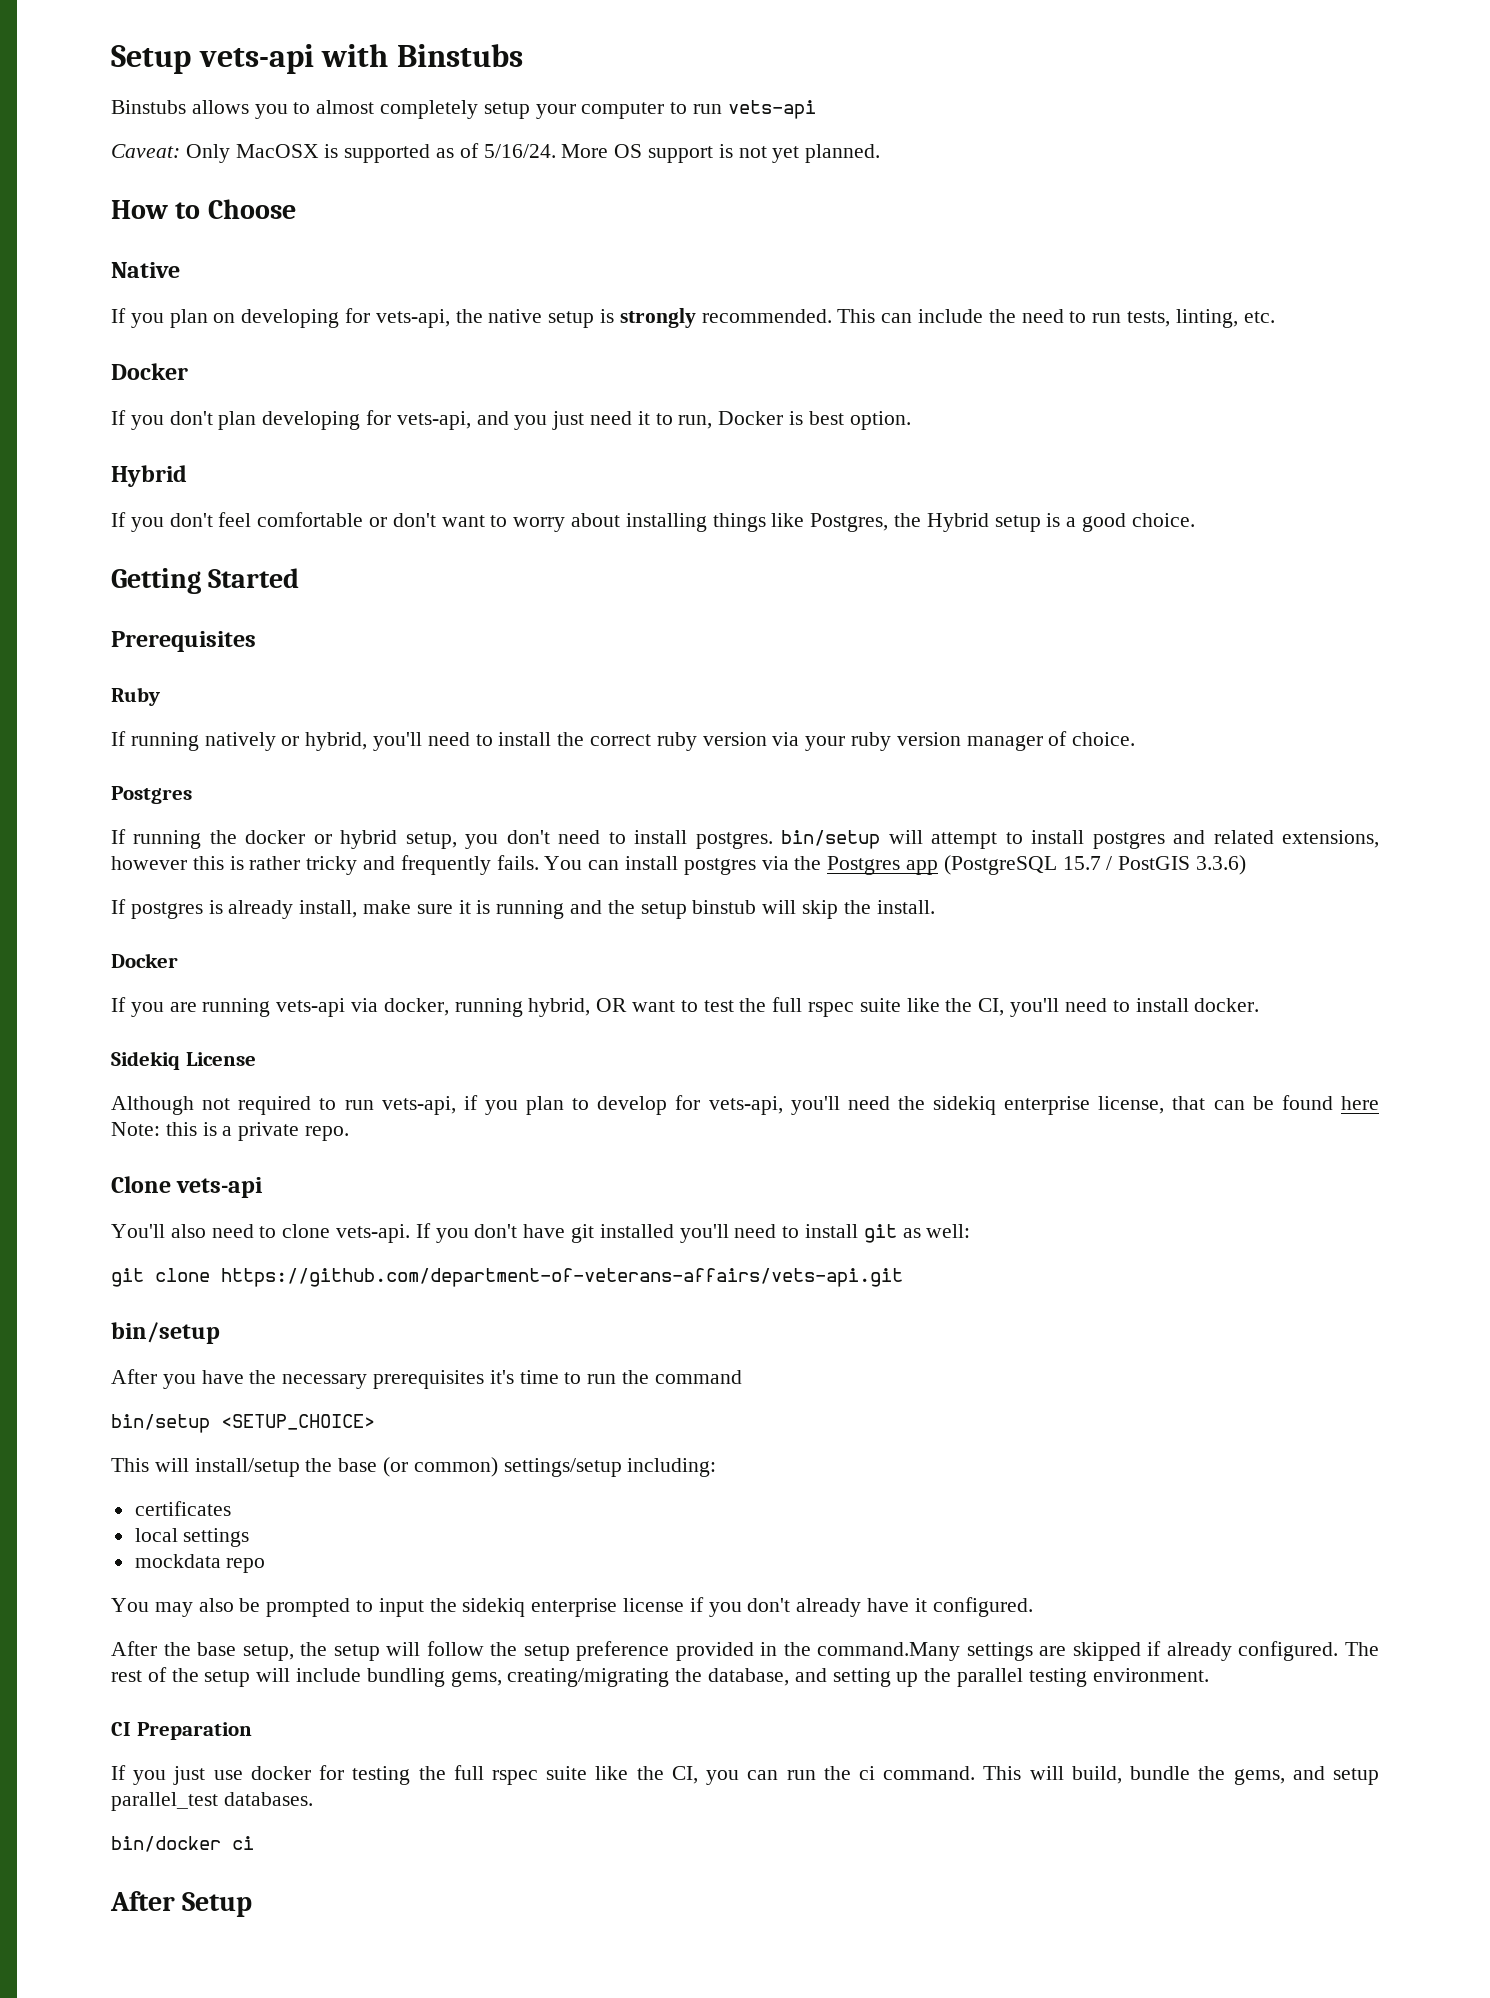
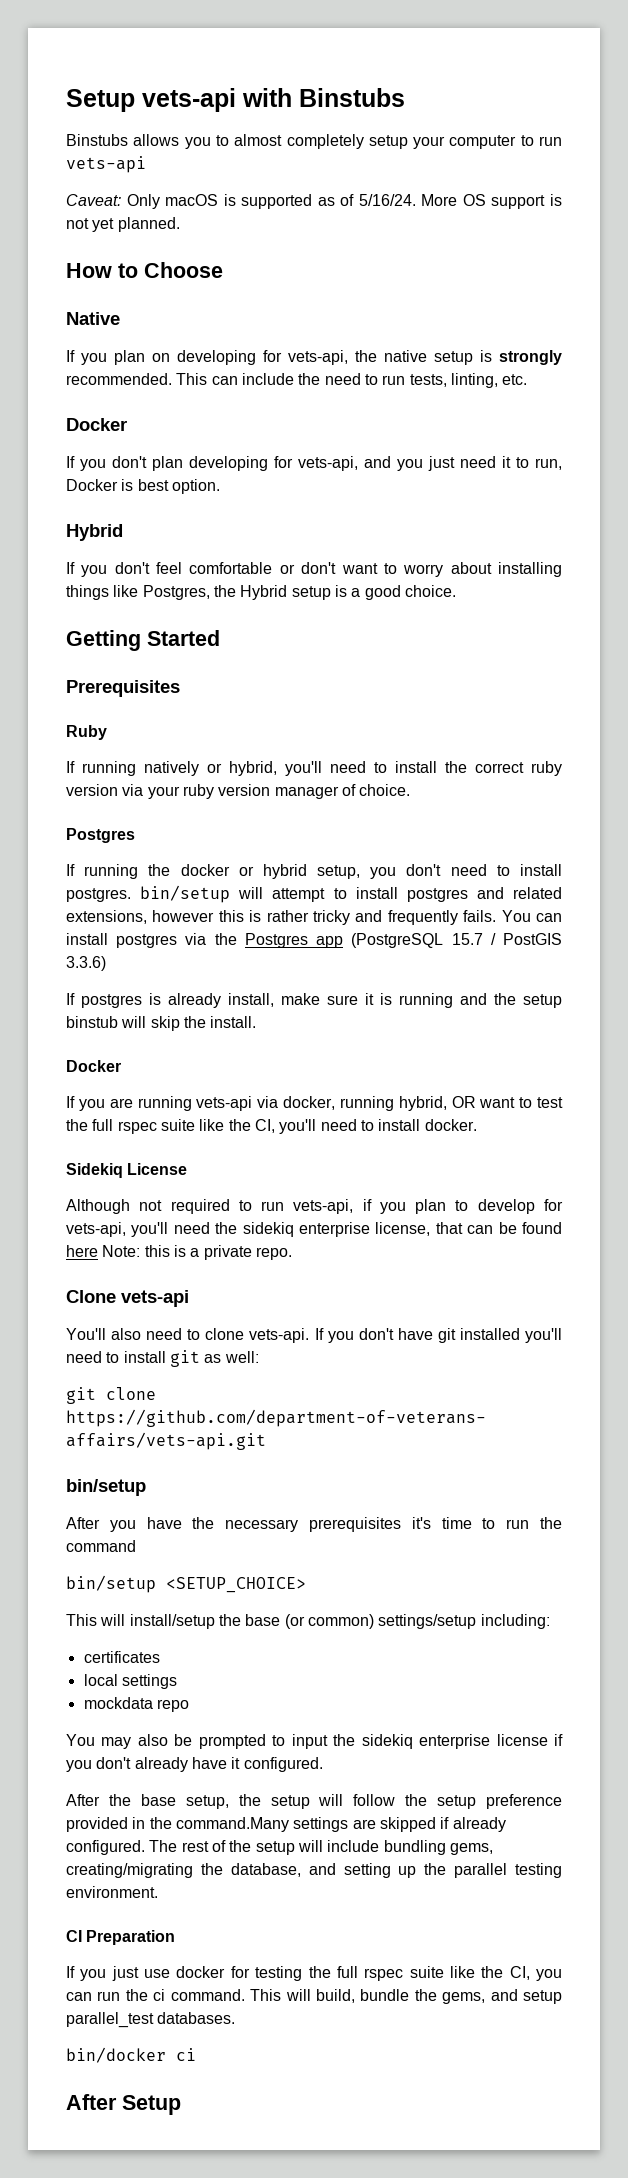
- Caveat: Only MacOSX is supported as of 5/16/24.
+ Caveat: Only macOS is supported as of 5/16/24.

